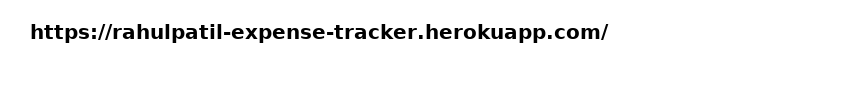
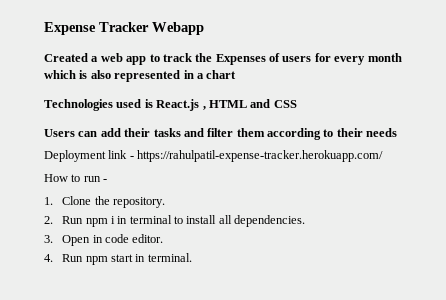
- https://rahulpatil-expense-tracker.herokuapp.com/
+ Expense Tracker Webapp
+ Created a web app to track the Expenses of users for every month which is also represented in a chart
+ Technologies used is React.js , HTML and CSS
+ Users can add their tasks and filter them according to their needs
+ Deployment link - https://rahulpatil-expense-tracker.herokuapp.com/
+ How to run -
+ 1. Clone the repository.
+ 2. Run npm i in terminal to install all dependencies.
+ 3. Open in code editor.
+ 4. Run npm start in terminal.

